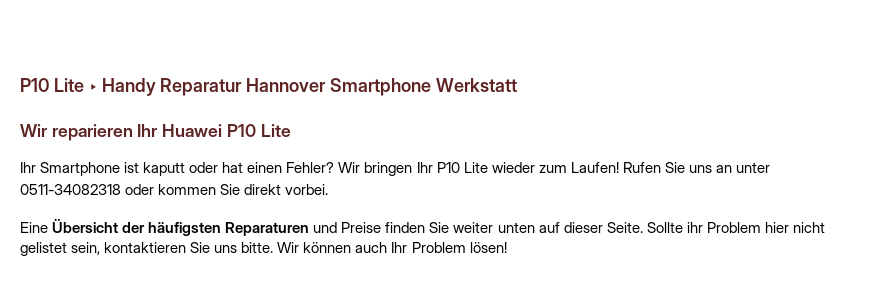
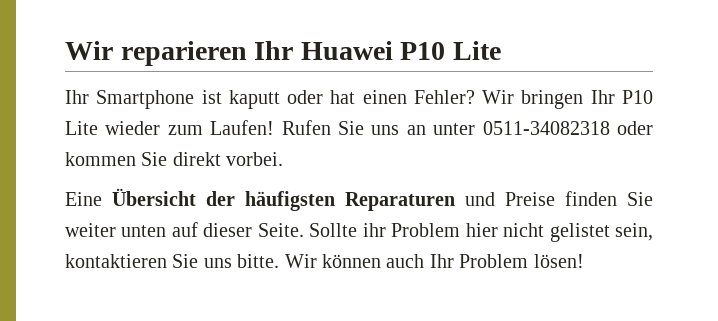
- P10 Lite ‣ Handy Reparatur Hannover Smartphone Werkstatt

